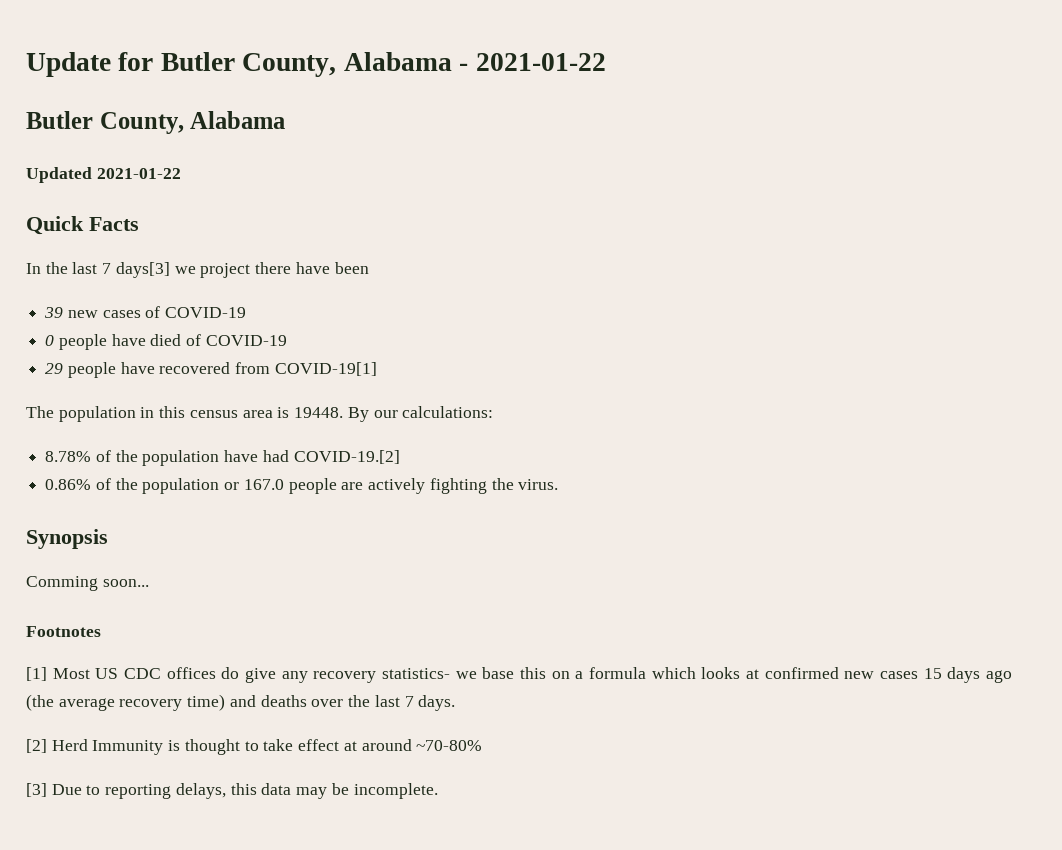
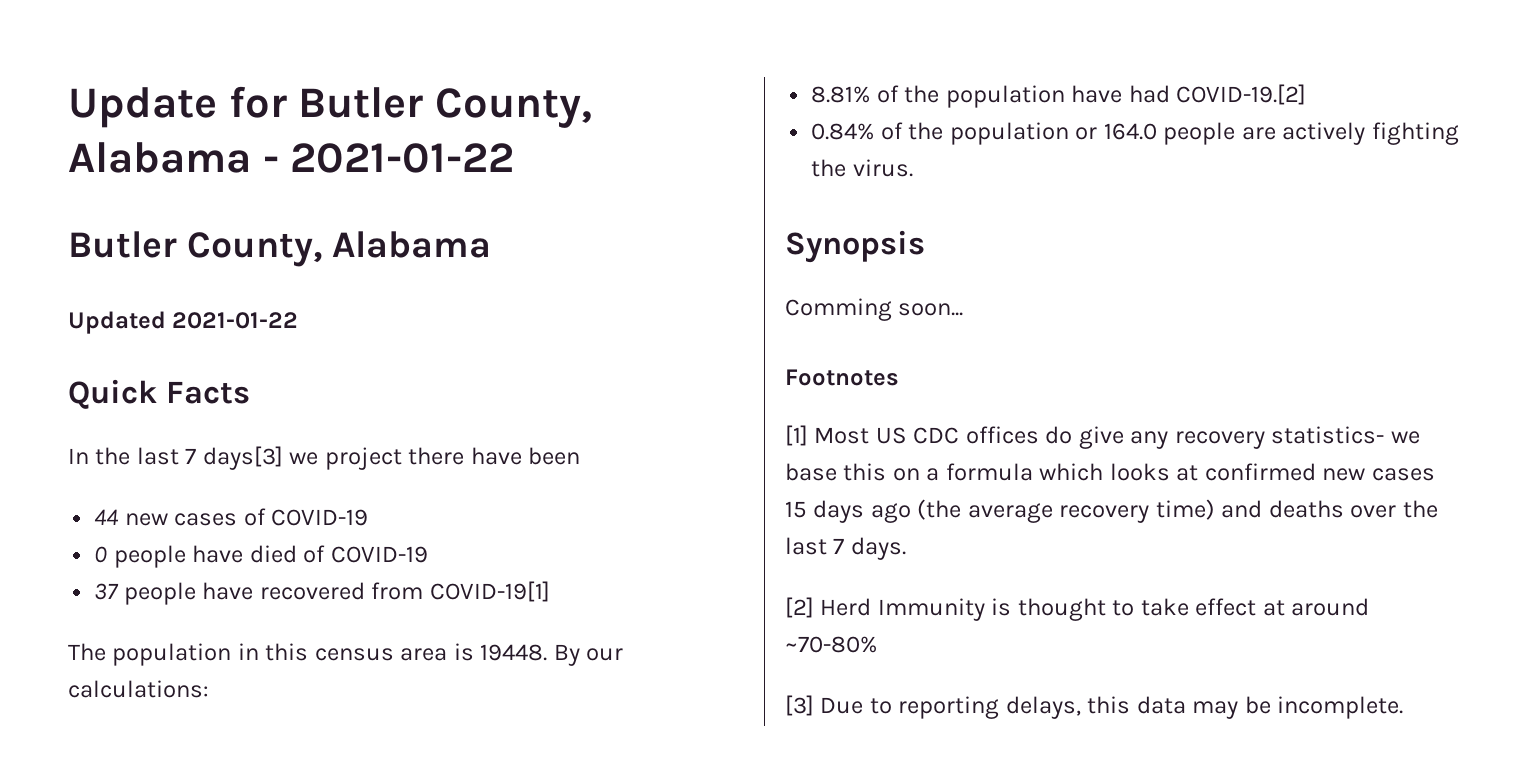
- 39 new cases of COVID-19
+ 44 new cases of COVID-19
- 29 people have recovered from COVID-19[1]
+ 37 people have recovered from COVID-19[1]
- 8.78% of the population have had COVID-19.[2]
+ 8.81% of the population have had COVID-19.[2]
- 0.86% of the population or 167.0 people are actively fighting the virus.
+ 0.84% of the population or 164.0 people are actively fighting the virus.

